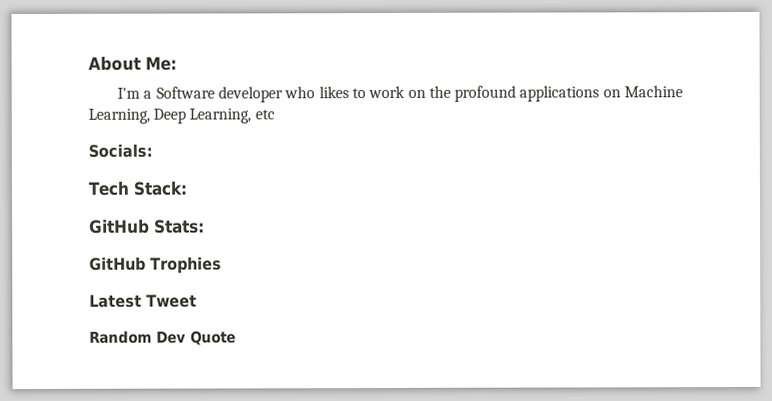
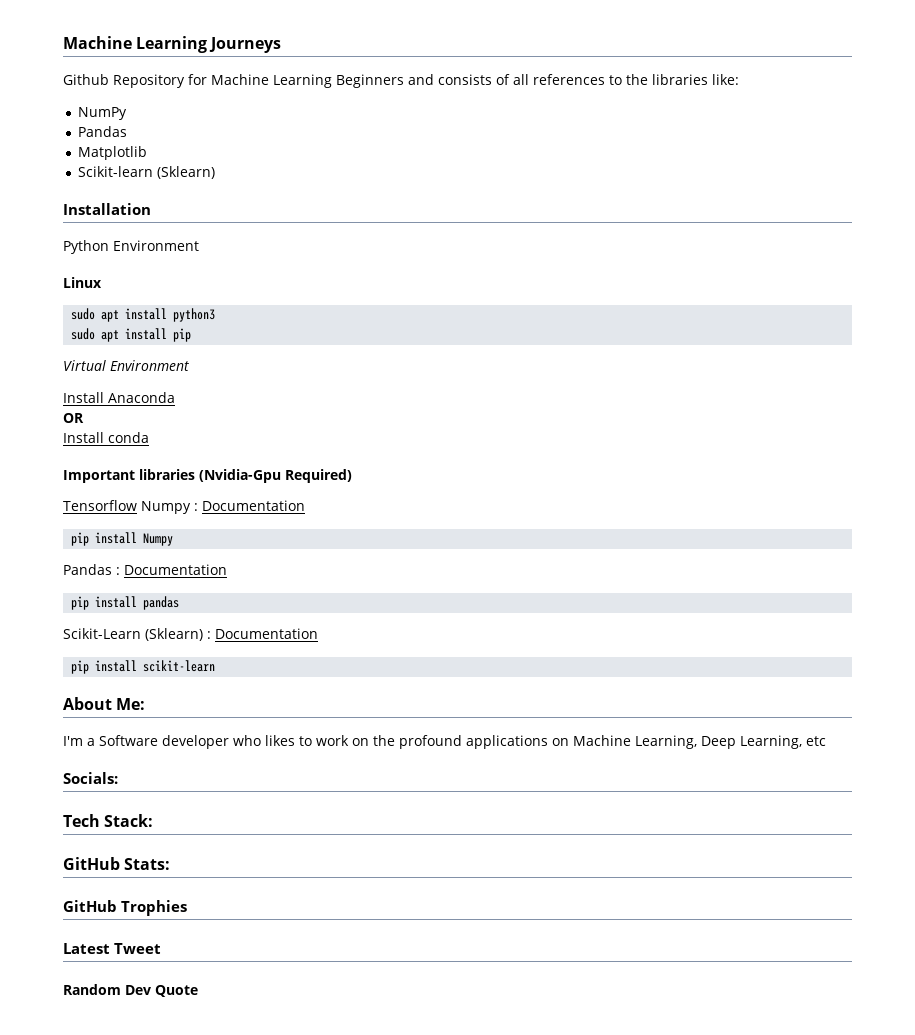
+ Machine Learning Journeys
+ Github Repository for Machine Learning Beginners and consists of all references to the libraries like:
+ NumPy
+ Pandas
+ Matplotlib
+ Scikit-learn (Sklearn)
+ Installation
+ Python Environment
+ Linux
+ sudo apt install python3
+ sudo apt install pip
+ Virtual Environment
+ Install Anaconda
+ OR
+ Install conda
+ Important libraries (Nvidia-Gpu Required)
+ Tensorflow Numpy : Documentation
+ pip install Numpy
+ Pandas : Documentation
+ pip install pandas
+ Scikit-Learn (Sklearn) : Documentation
+ pip install scikit-learn

